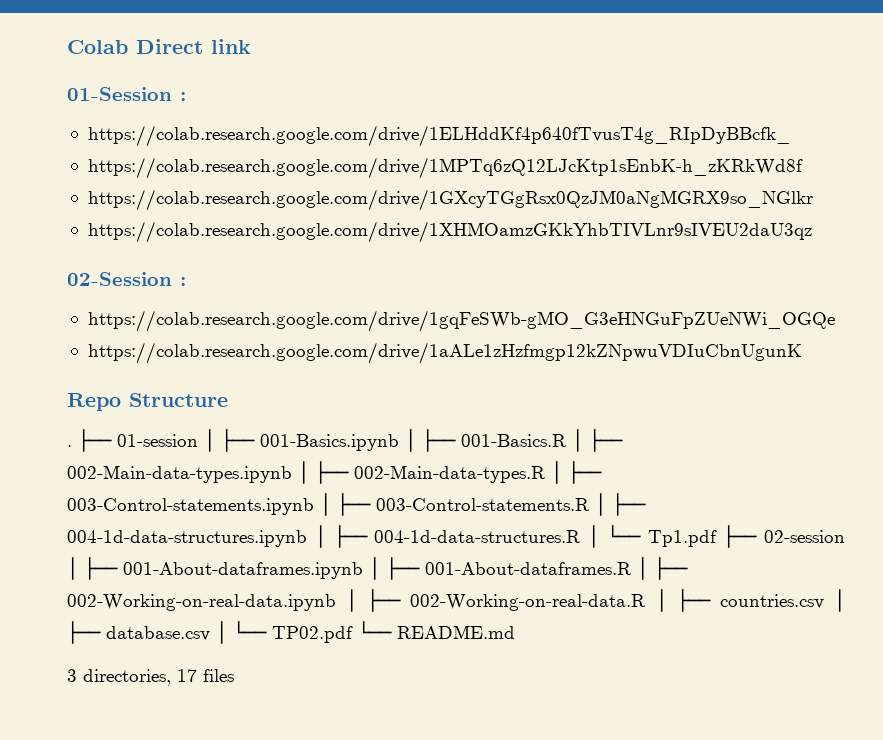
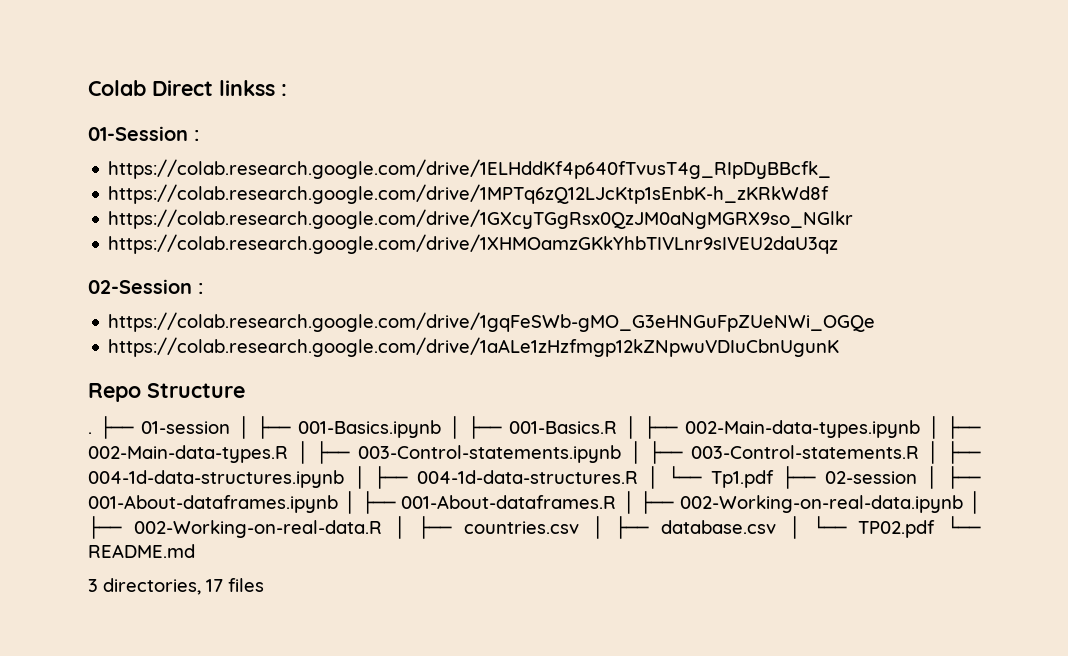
- Colab Direct link
+ Colab Direct linkss :

